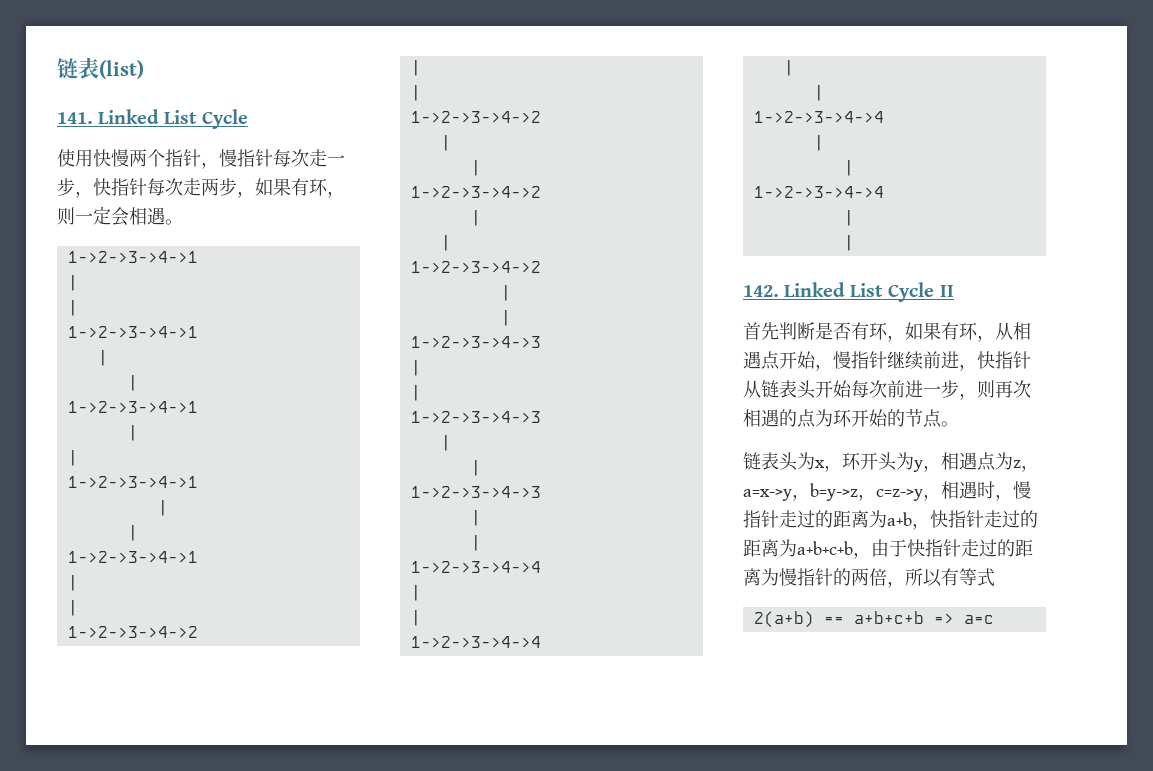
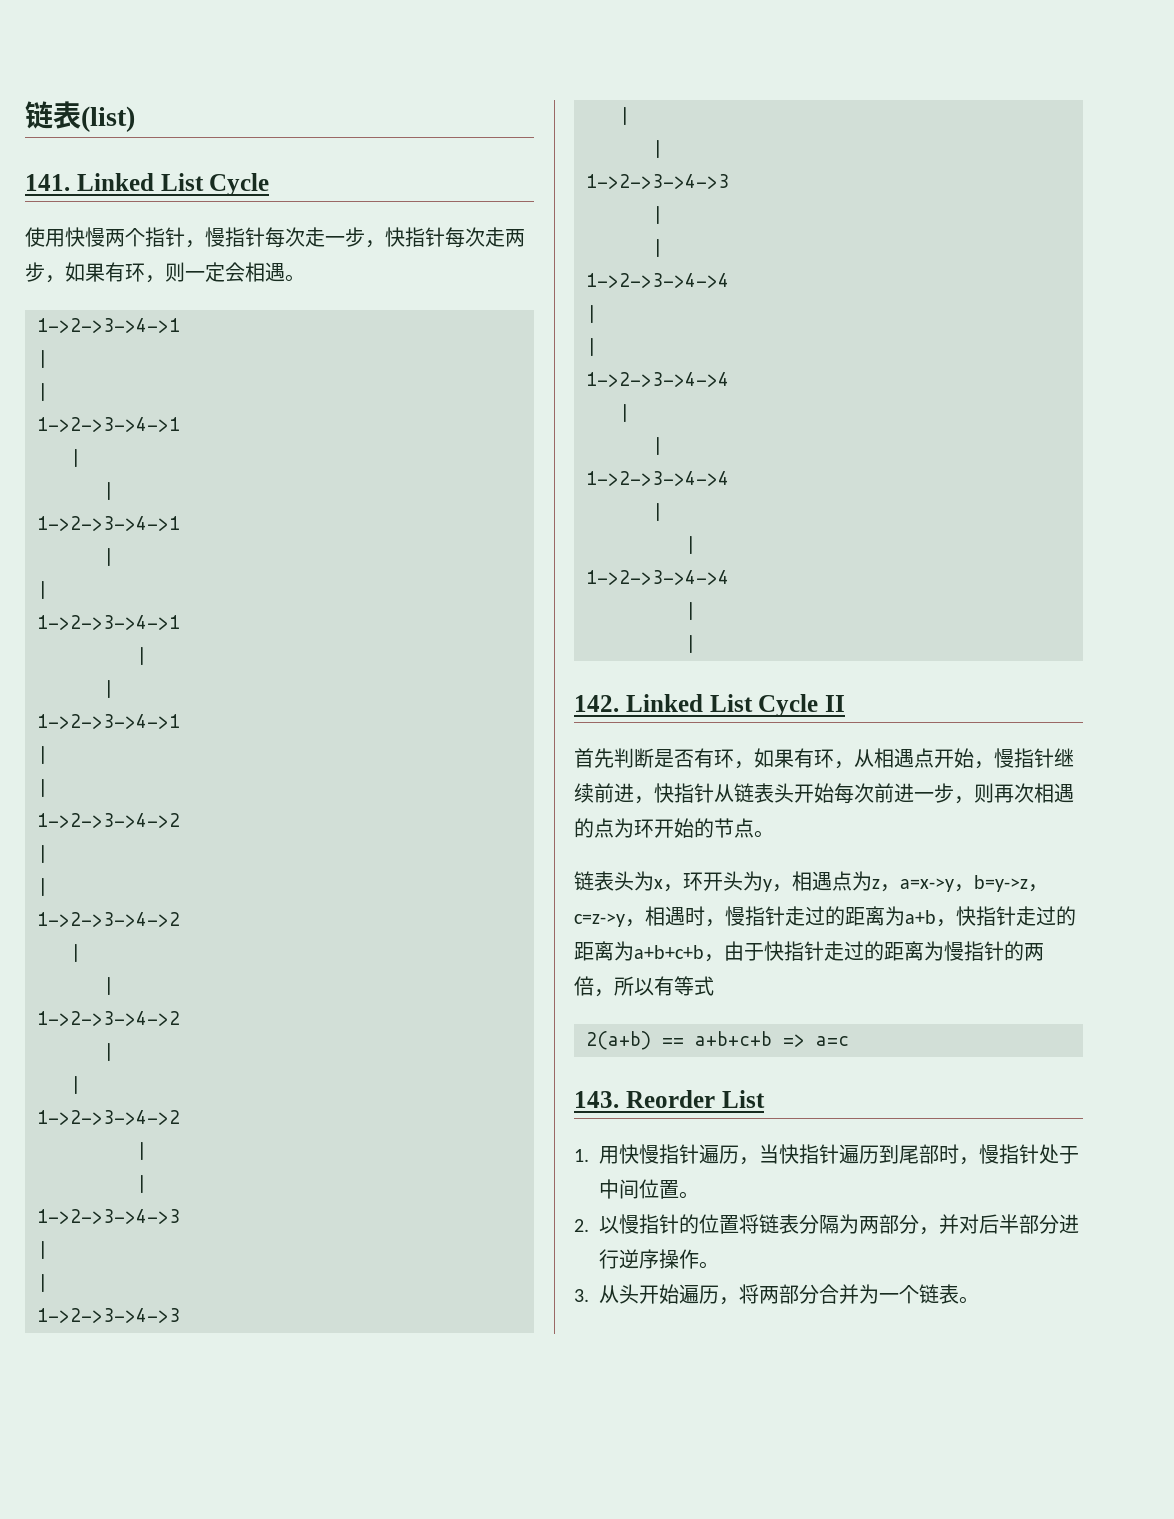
+ 143. Reorder List
+ 1.用快慢指针遍历，当快指针遍历到尾部时，慢指针处于中间位置。
+ 2.以慢指针的位置将链表分隔为两部分，并对后半部分进行逆序操作。
+ 3.从头开始遍历，将两部分合并为一个链表。

